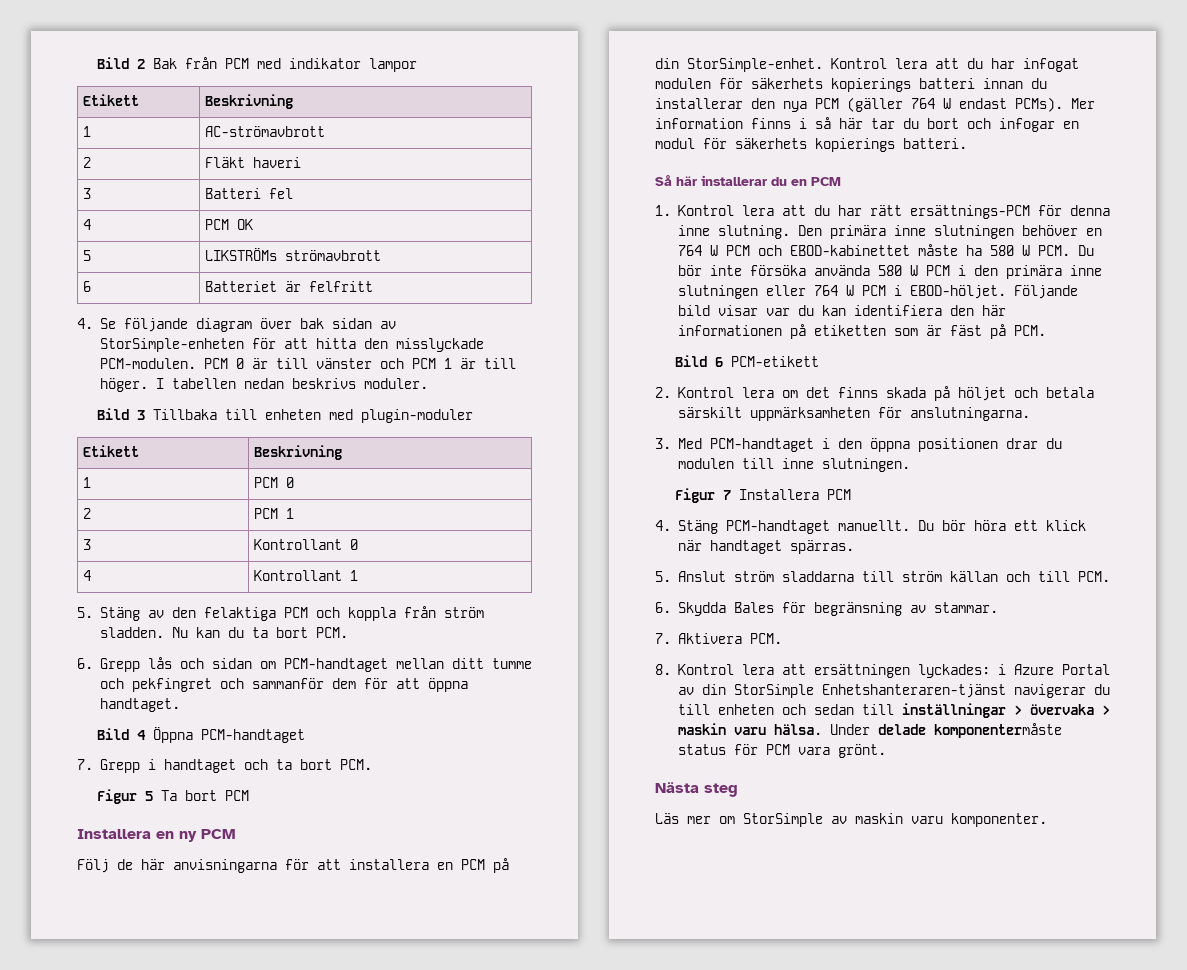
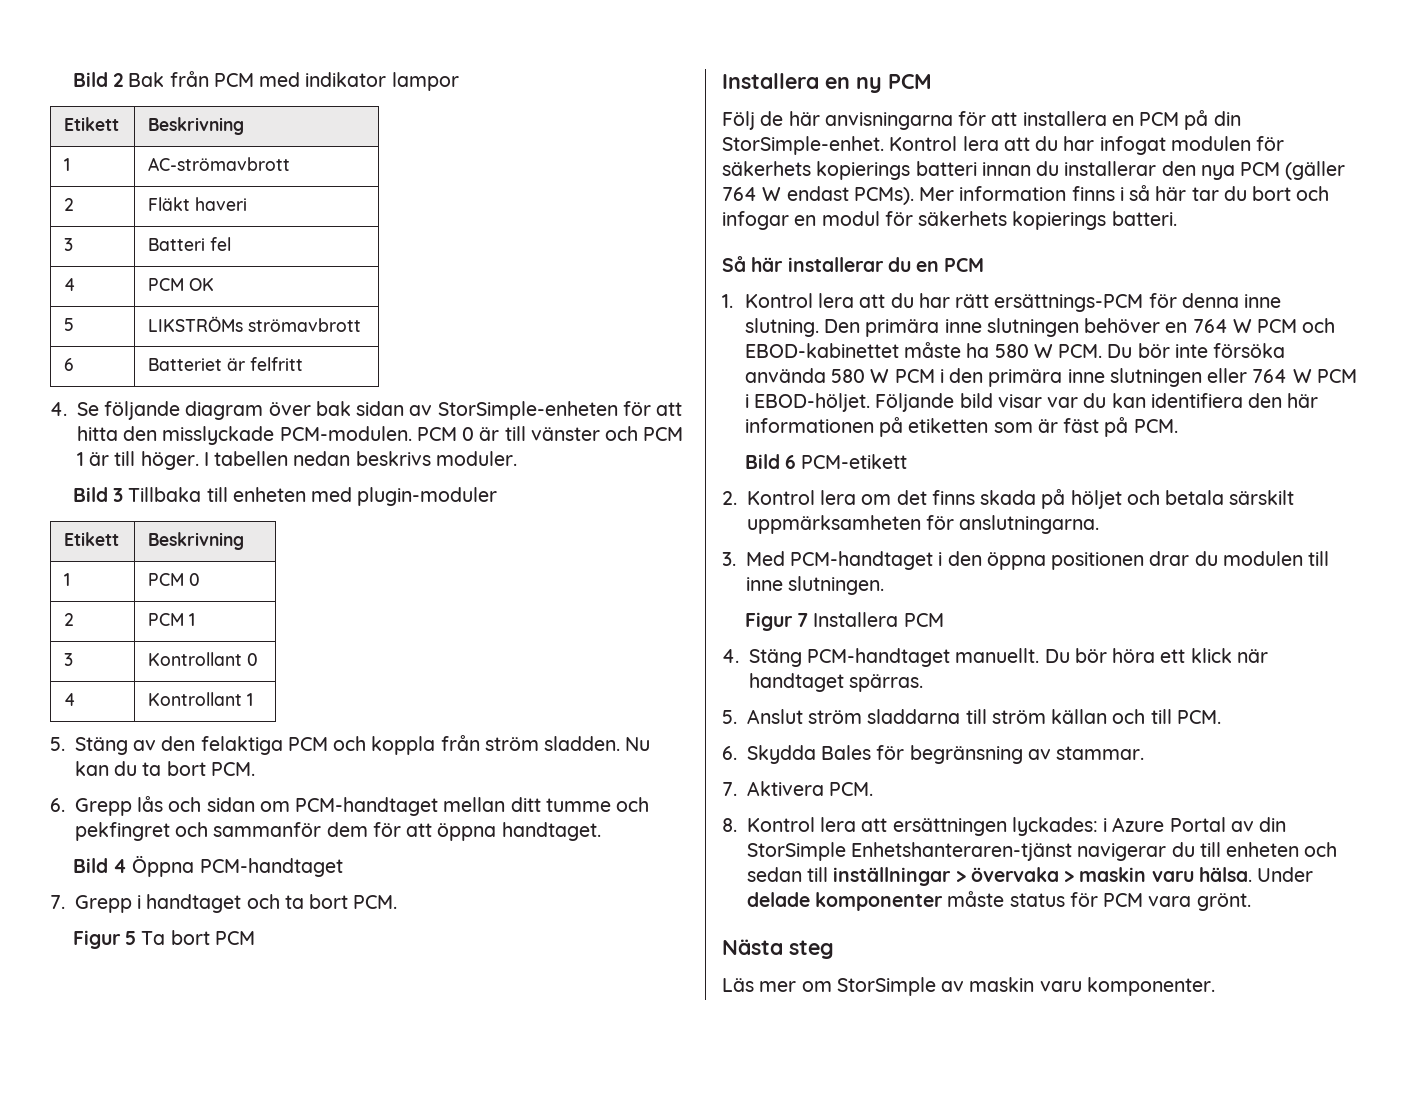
- Under delade komponentermåste status för PCM vara grönt.
+ Under delade komponenter måste status för PCM vara grönt.

